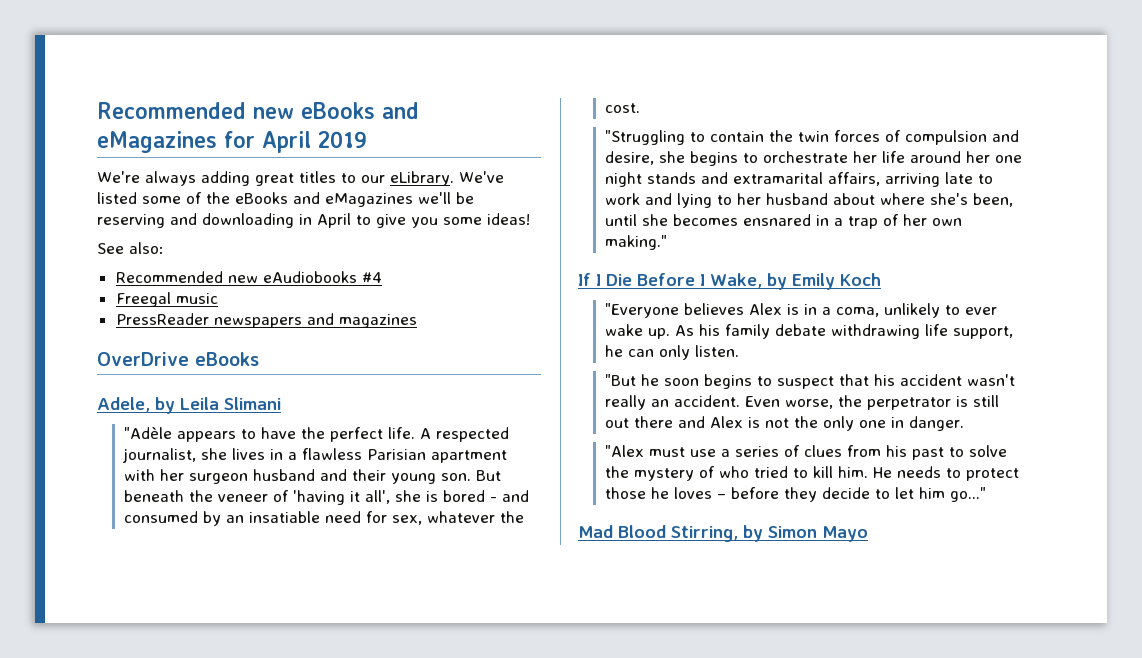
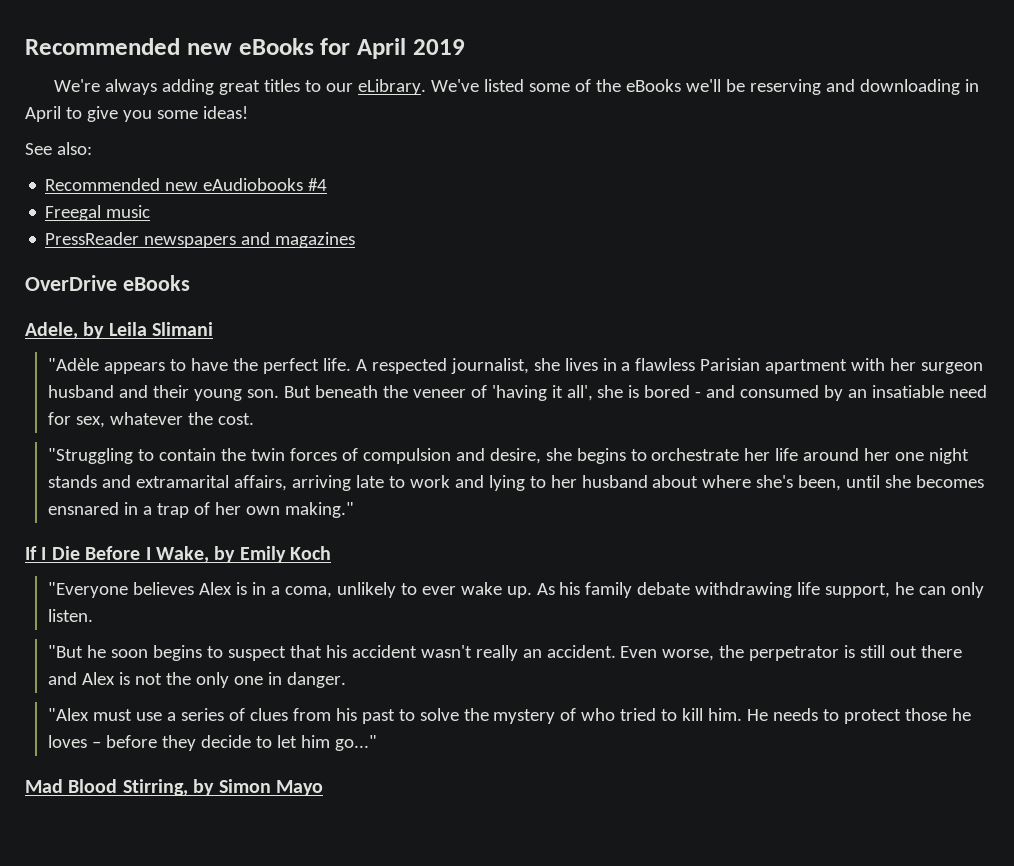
- Recommended new eBooks and eMagazines for April 2019
+ Recommended new eBooks for April 2019
- We've listed some of the eBooks and eMagazines we'll be reserving and downloading in April to give you some ideas!
+ We've listed some of the eBooks we'll be reserving and downloading in April to give you some ideas!

